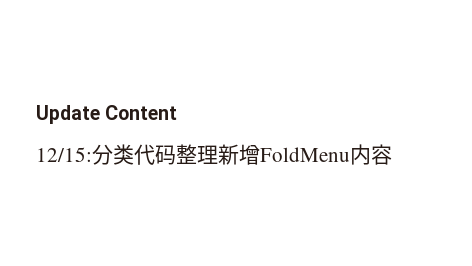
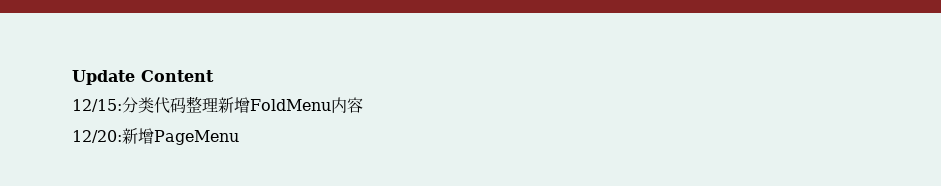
+ 12/20:新增PageMenu

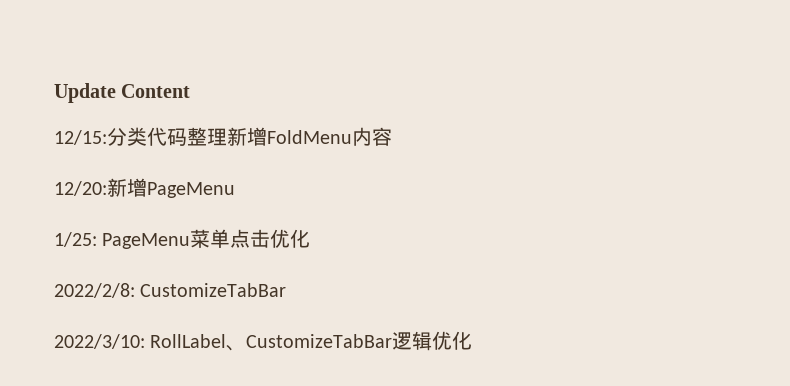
+ 1/25: PageMenu菜单点击优化
+ 2022/2/8: CustomizeTabBar
+ 2022/3/10: RollLabel、CustomizeTabBar逻辑优化

